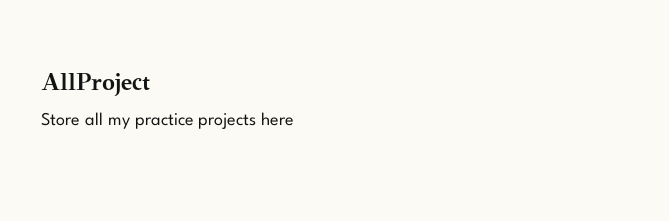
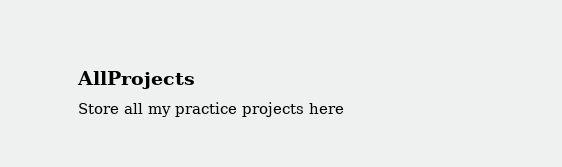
- AllProject
+ AllProjects

